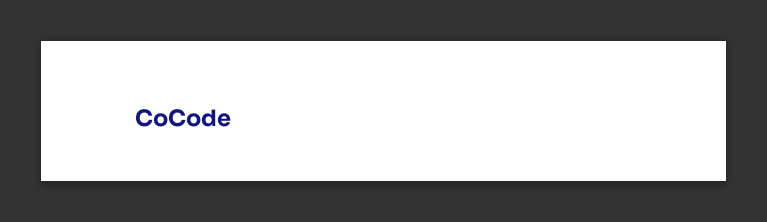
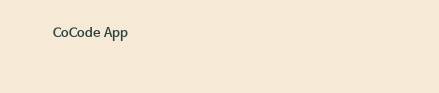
- CoCode
+ CoCode App

